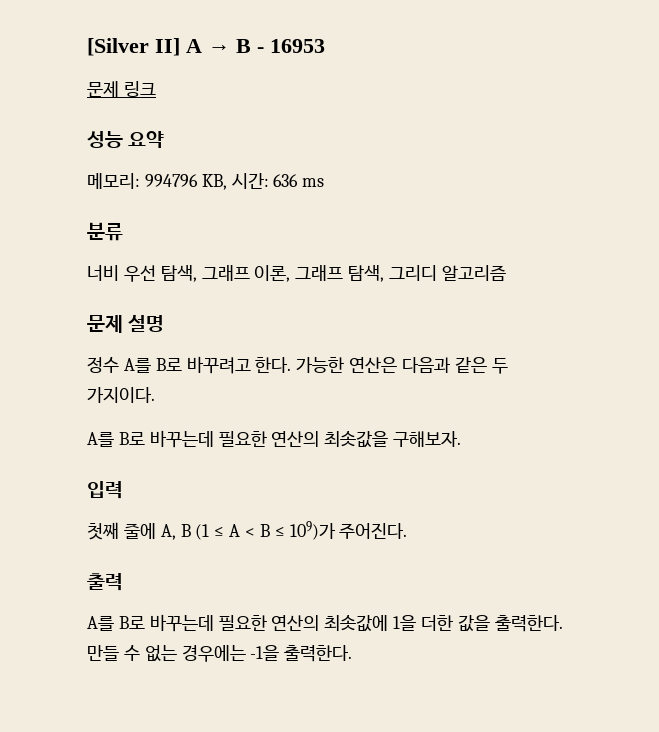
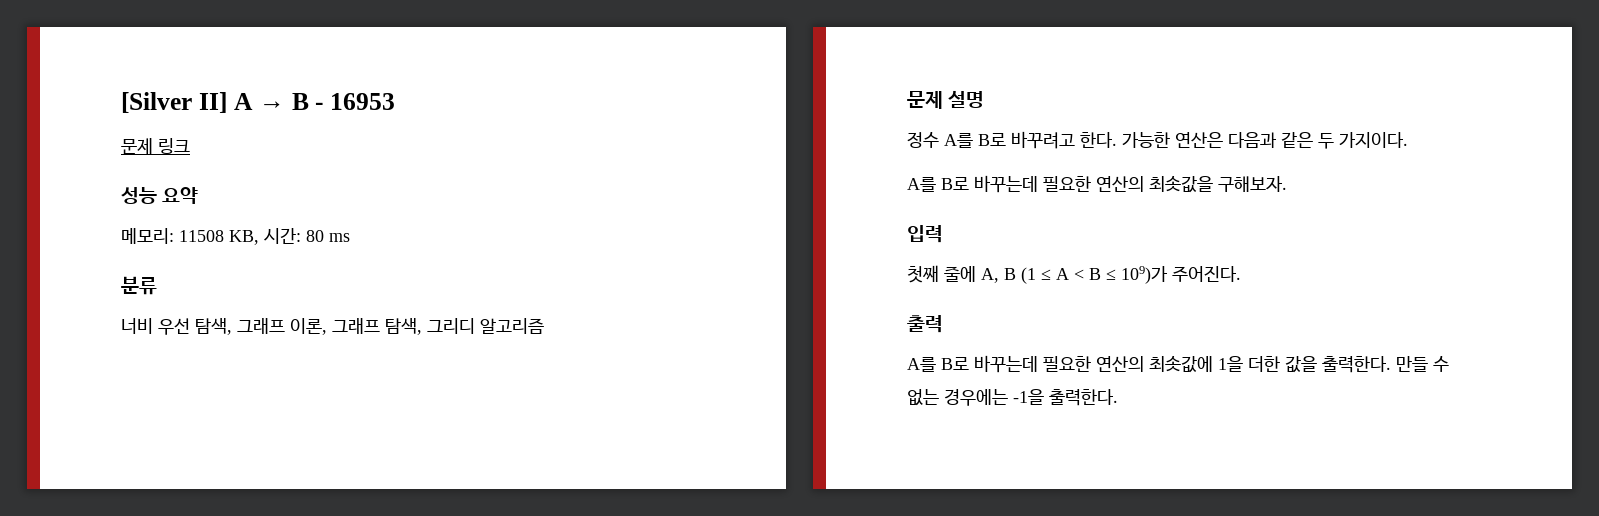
- 메모리: 994796 KB, 시간: 636 ms
+ 메모리: 11508 KB, 시간: 80 ms

